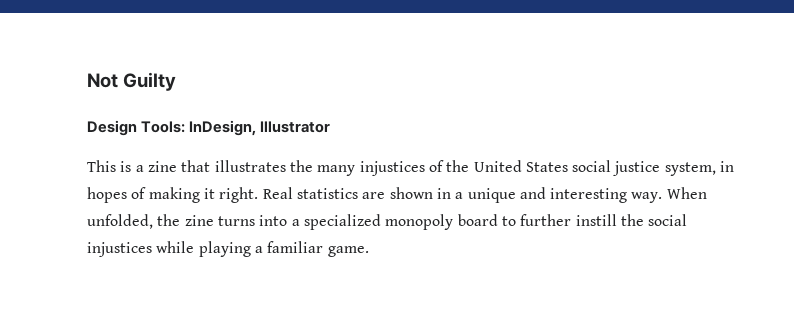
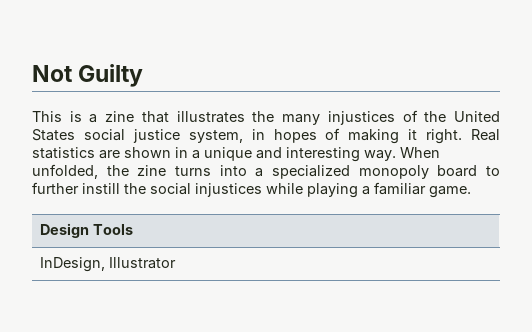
- Design Tools: InDesign, Illustrator
+ Design Tools
+ InDesign, Illustrator

